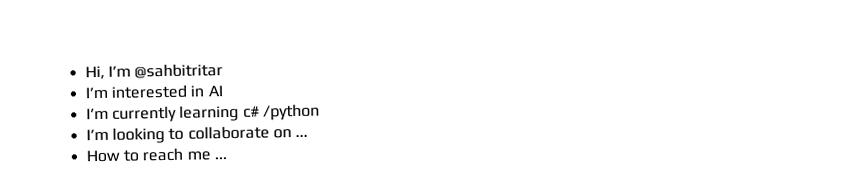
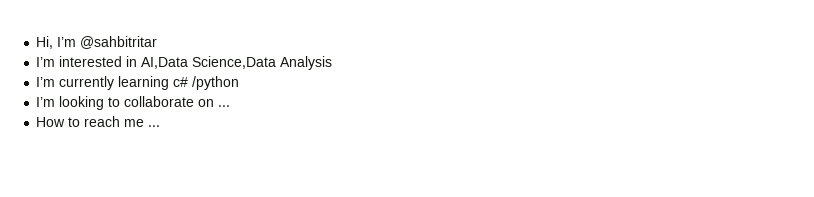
- I’m interested in AI
+ I’m interested in AI,Data Science,Data Analysis

